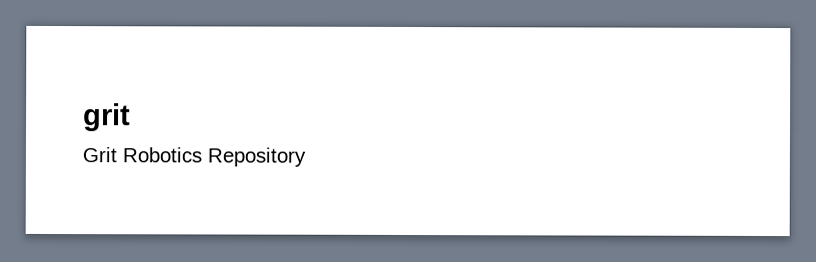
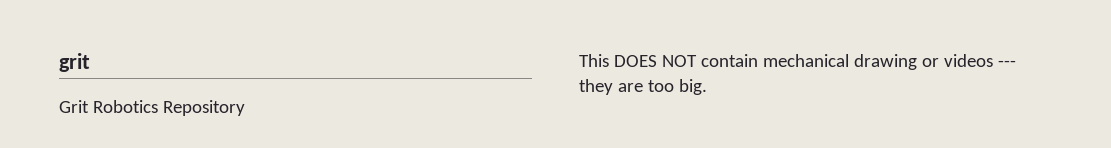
+ This DOES NOT contain mechanical drawing or videos --- they are too big.

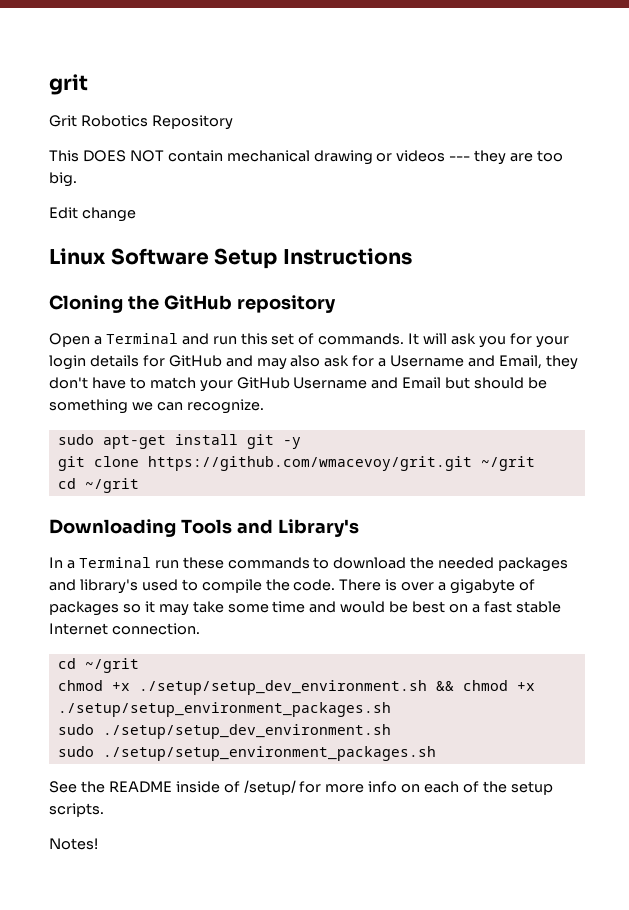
+ Edit change
+ Linux Software Setup Instructions
+ Cloning the GitHub repository
+ Open a Terminal and run this set of commands. It will ask you for your login details for GitHub and may also ask for a Username and Email, they don't have to match your GitHub Username and Email but should be something we can recognize.
+ sudo apt-get install git -y
+ git clone https://github.com/wmacevoy/grit.git ~/grit
+ cd ~/grit
+ Downloading Tools and Library's
+ In a Terminal run these commands to download the needed packages and library's used to compile the code. There is over a gigabyte of packages so it may take some time and would be best on a fast stable Internet connection.
+ cd ~/grit
+ chmod +x ./setup/setup_dev_environment.sh && chmod +x ./setup/setup_environment_packages.sh
+ sudo ./setup/setup_dev_environment.sh
+ sudo ./setup/setup_environment_packages.sh
+ See the README inside of /setup/ for more info on each of the setup scripts.
+ Notes!

